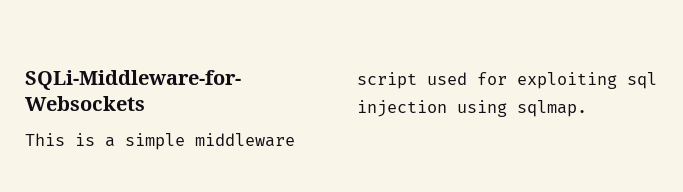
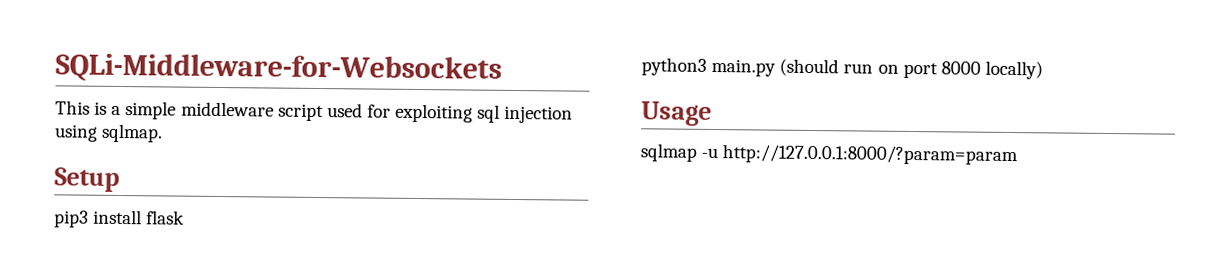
+ Setup
+ pip3 install flask
+ python3 main.py (should run on port 8000 locally)
+ Usage
+ sqlmap -u http://127.0.0.1:8000/?param=param

